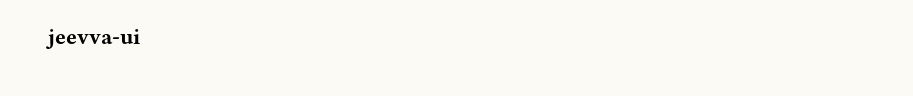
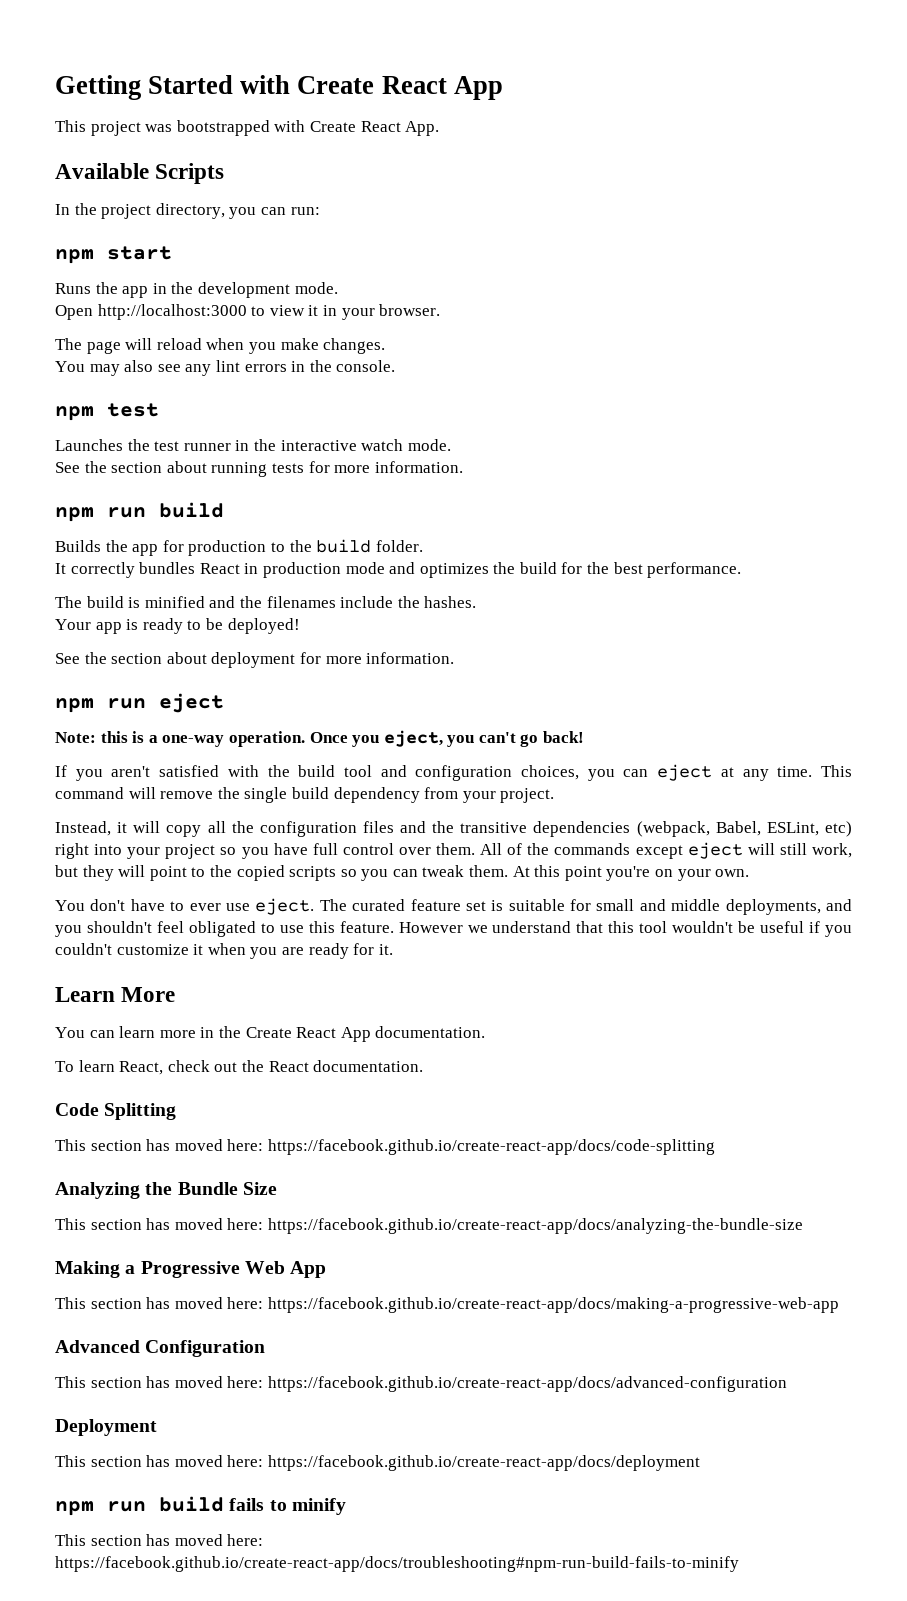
- jeevva-ui
+ Getting Started with Create React App
+ This project was bootstrapped with Create React App.
+ Available Scripts
+ In the project directory, you can run:
+ npm start
+ Runs the app in the development mode.
+ Open http://localhost:3000 to view it in your browser.
+ The page will reload when you make changes.
+ You may also see any lint errors in the console.
+ npm test
+ Launches the test runner in the interactive watch mode.
+ See the section about running tests for more information.
+ npm run build
+ Builds the app for production to the build folder.
+ It correctly bundles React in production mode and optimizes the build for the best performance.
+ The build is minified and the filenames include the hashes.
+ Your app is ready to be deployed!
+ See the section about deployment for more information.
+ npm run eject
+ Note: this is a one-way operation. Once you eject, you can't go back!
+ If you aren't satisfied with the build tool and configuration choices, you can eject at any time. This command will remove the single build dependency from your project.
+ Instead, it will copy all the configuration files and the transitive dependencies (webpack, Babel, ESLint, etc) right into your project so you have full control over them. All of the commands except eject will still work, but they will point to the copied scripts so you can tweak them. At this point you're on your own.
+ You don't have to ever use eject. The curated feature set is suitable for small and middle deployments, and you shouldn't feel obligated to use this feature. However we understand that this tool wouldn't be useful if you couldn't customize it when you are ready for it.
+ Learn More
+ You can learn more in the Create React App documentation.
+ To learn React, check out the React documentation.
+ Code Splitting
+ This section has moved here: https://facebook.github.io/create-react-app/docs/code-splitting
+ Analyzing the Bundle Size
+ This section has moved here: https://facebook.github.io/create-react-app/docs/analyzing-the-bundle-size
+ Making a Progressive Web App
+ This section has moved here: https://facebook.github.io/create-react-app/docs/making-a-progressive-web-app
+ Advanced Configuration
+ This section has moved here: https://facebook.github.io/create-react-app/docs/advanced-configuration
+ Deployment
+ This section has moved here: https://facebook.github.io/create-react-app/docs/deployment
+ npm run build fails to minify
+ This section has moved here: https://facebook.github.io/create-react-app/docs/troubleshooting#npm-run-build-fails-to-minify

